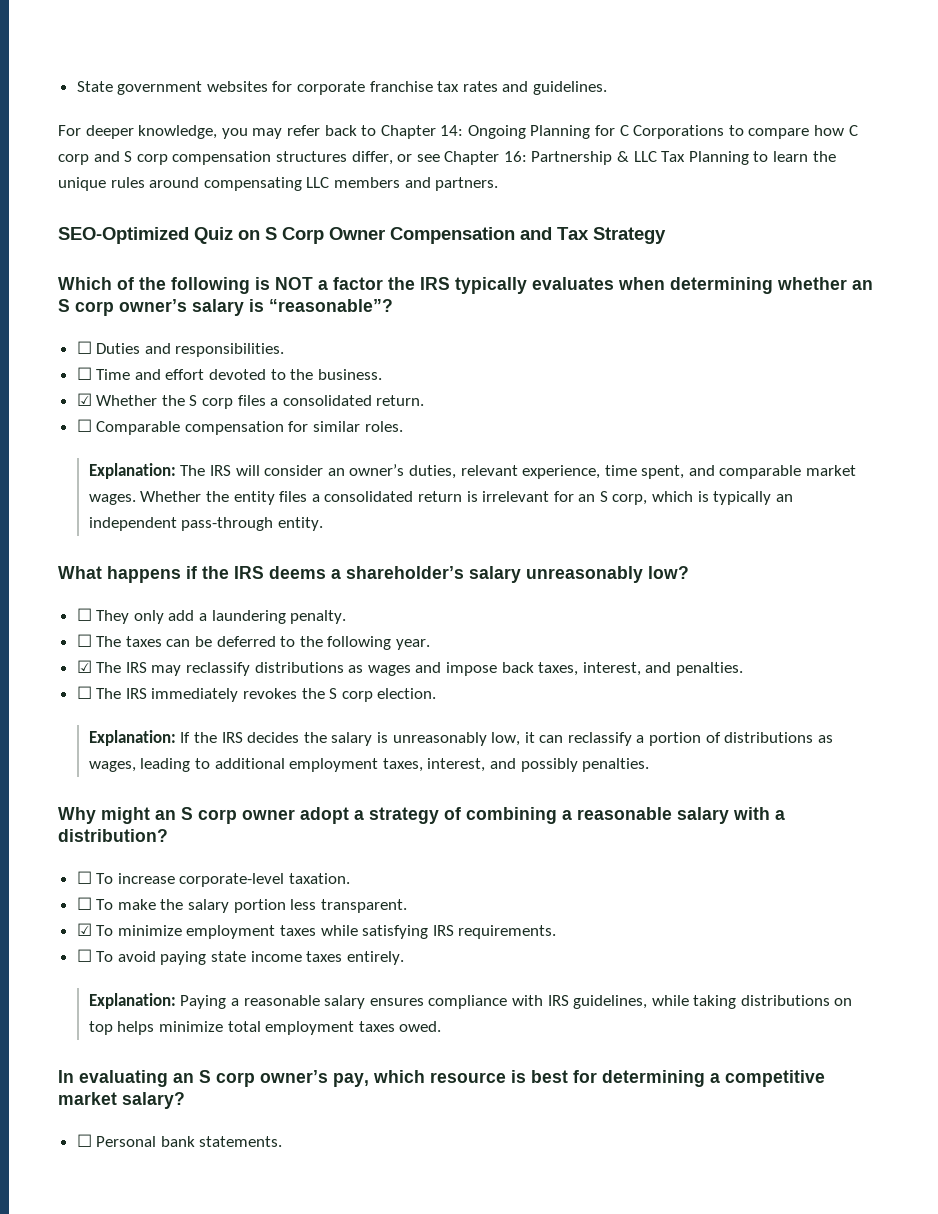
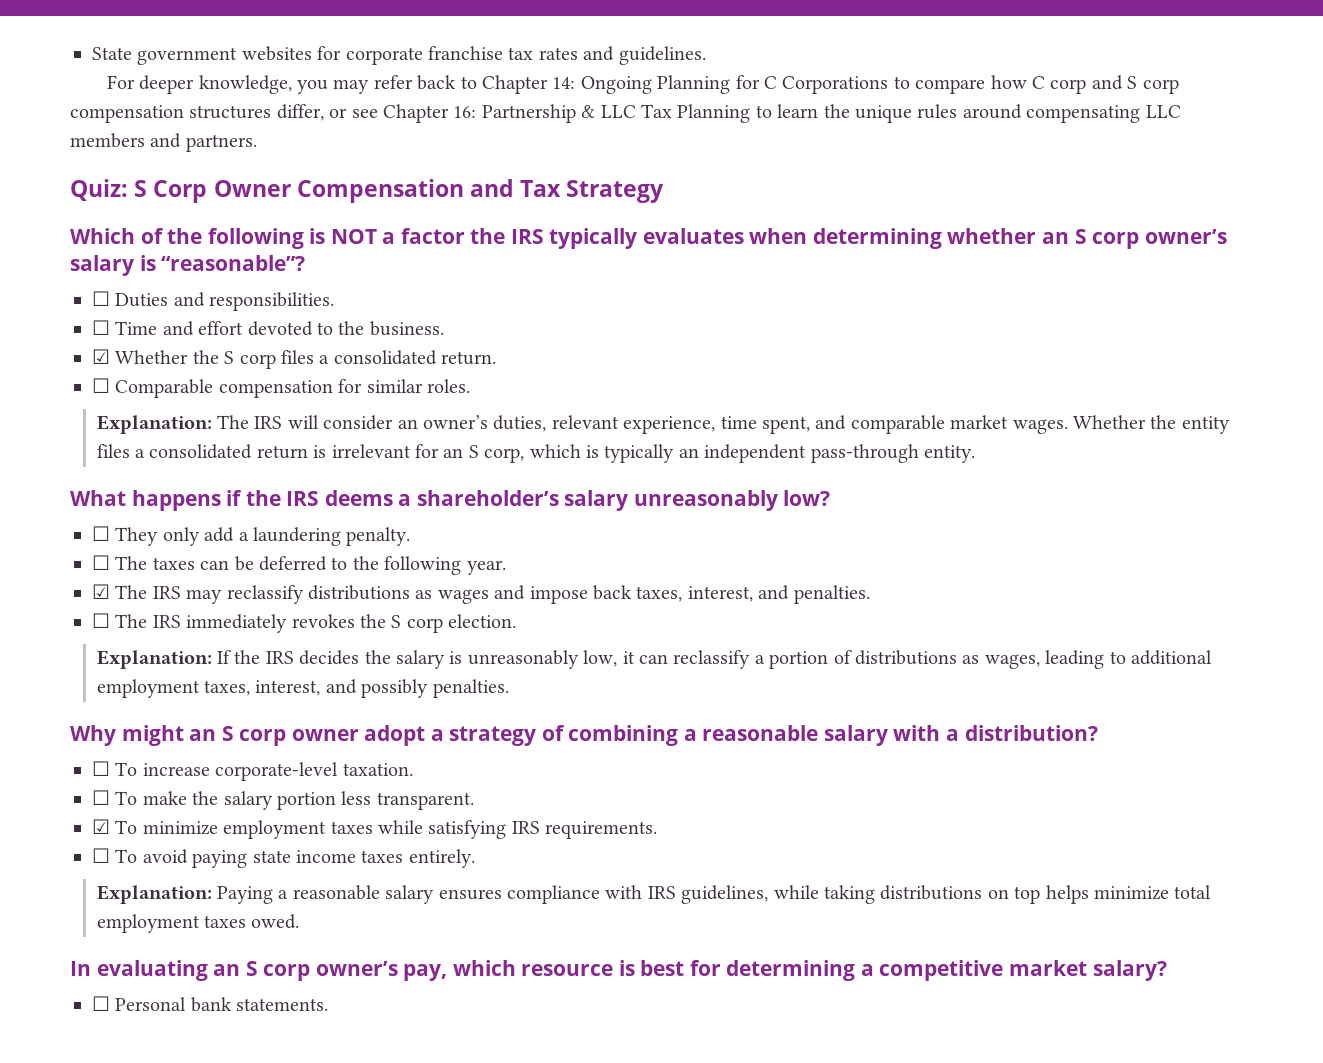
- SEO-Optimized Quiz on S Corp Owner Compensation and Tax Strategy
+ Quiz: S Corp Owner Compensation and Tax Strategy

